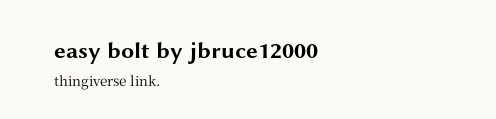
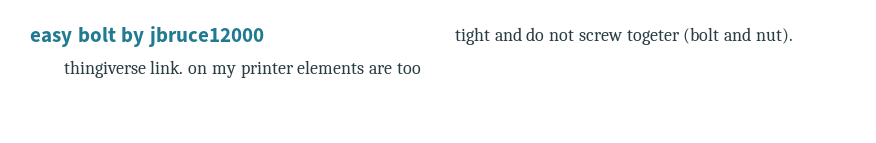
- thingiverse link.
+ thingiverse link. on my printer elements are too tight and do not screw togeter (bolt and nut).

